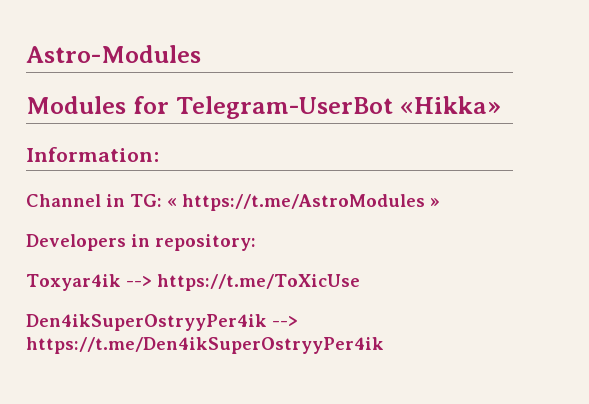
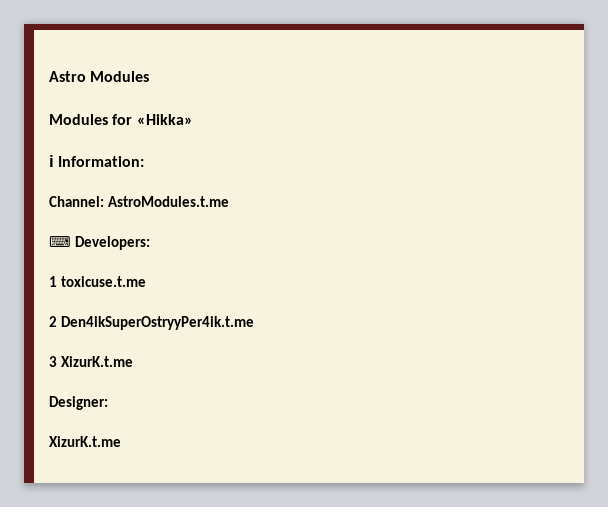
- Astro-Modules
+ Astro Modules
- Modules for Telegram-UserBot «Hikka»
+ Modules for «Hikka»
- Information:
+ ℹ Information:
- Channel in TG: « https://t.me/AstroModules »
- Developers in repository:
- Toxyar4ik --> https://t.me/ToXicUse
- Den4ikSuperOstryyPer4ik --> https://t.me/Den4ikSuperOstryyPer4ik
+ Channel: AstroModules.t.me
+ ⌨ Developers:
+ 1 toxicuse.t.me
+ 2 Den4ikSuperOstryyPer4ik.t.me
+ 3 XizurK.t.me
+ Designer:
+ XizurK.t.me

